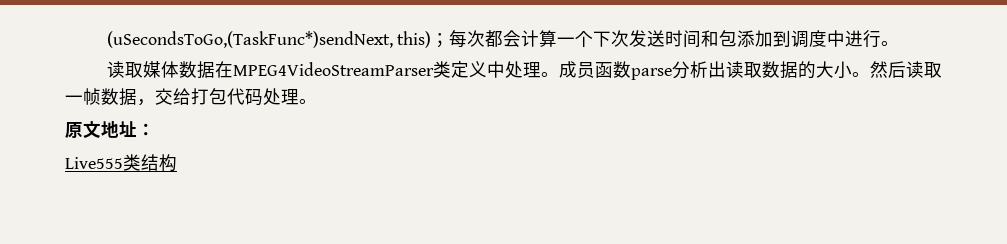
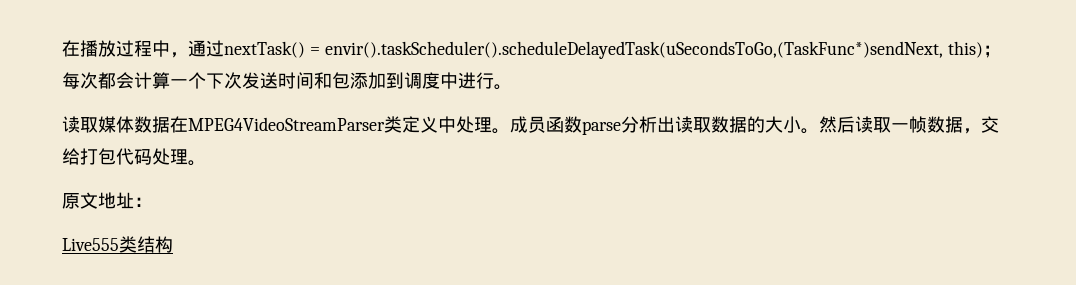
- (uSecondsToGo,(TaskFunc*)sendNext, this)；每次都会计算一个下次发送时间和包添加到调度中进行。
+ 在播放过程中，通过nextTask() = envir().taskScheduler().scheduleDelayedTask(uSecondsToGo,(TaskFunc*)sendNext, this)；每次都会计算一个下次发送时间和包添加到调度中进行。

